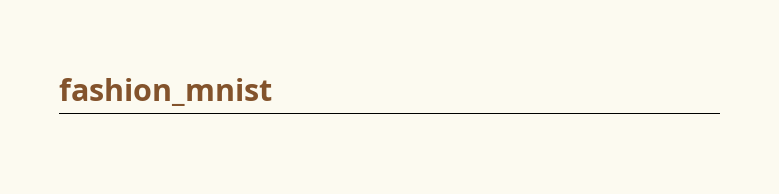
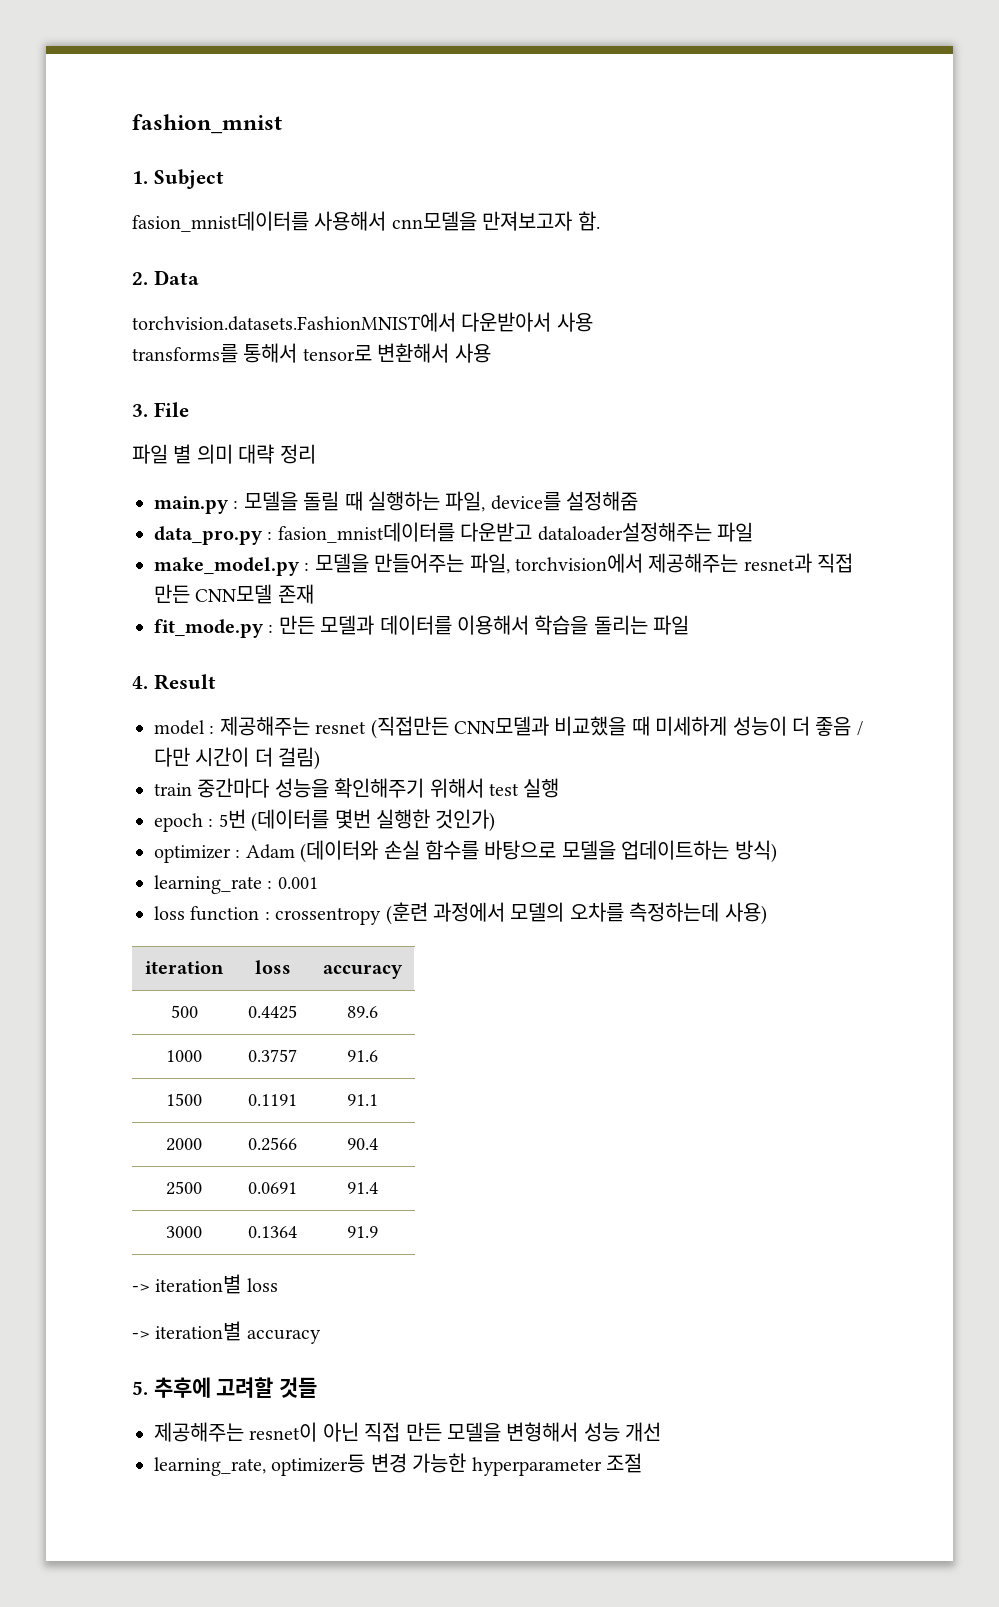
+ 1. Subject
+ fasion_mnist데이터를 사용해서 cnn모델을 만져보고자 함.
+ 2. Data
+ torchvision.datasets.FashionMNIST에서 다운받아서 사용
+ transforms를 통해서 tensor로 변환해서 사용
+ 3. File
+ 파일 별 의미 대략 정리
+ main.py : 모델을 돌릴 때 실행하는 파일, device를 설정해줌
+ data_pro.py : fasion_mnist데이터를 다운받고 dataloader설정해주는 파일
+ make_model.py : 모델을 만들어주는 파일, torchvision에서 제공해주는 resnet과 직접 만든 CNN모델 존재
+ fit_mode.py : 만든 모델과 데이터를 이용해서 학습을 돌리는 파일
+ 4. Result
+ model : 제공해주는 resnet (직접만든 CNN모델과 비교했을 때 미세하게 성능이 더 좋음 / 다만 시간이 더 걸림)
+ train 중간마다 성능을 확인해주기 위해서 test 실행
+ epoch : 5번 (데이터를 몇번 실행한 것인가)
+ optimizer : Adam (데이터와 손실 함수를 바탕으로 모델을 업데이트하는 방식)
+ learning_rate : 0.001
+ loss function : crossentropy (훈련 과정에서 모델의 오차를 측정하는데 사용)
+ iteration | loss | accuracy
+ 500 | 0.4425 | 89.6
+ 1000 | 0.3757 | 91.6
+ 1500 | 0.1191 | 91.1
+ 2000 | 0.2566 | 90.4
+ 2500 | 0.0691 | 91.4
+ 3000 | 0.1364 | 91.9
+ -> iteration별 loss
+ -> iteration별 accuracy
+ 5. 추후에 고려할 것들
+ 제공해주는 resnet이 아닌 직접 만든 모델을 변형해서 성능 개선
+ learning_rate, optimizer등 변경 가능한 hyperparameter 조절

